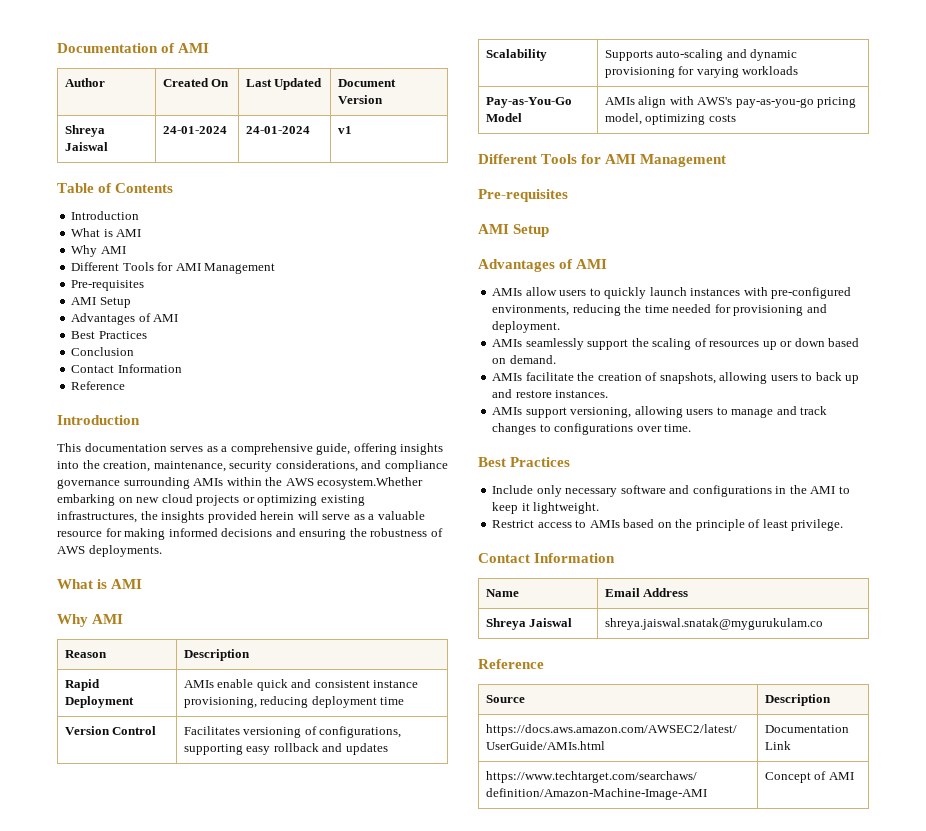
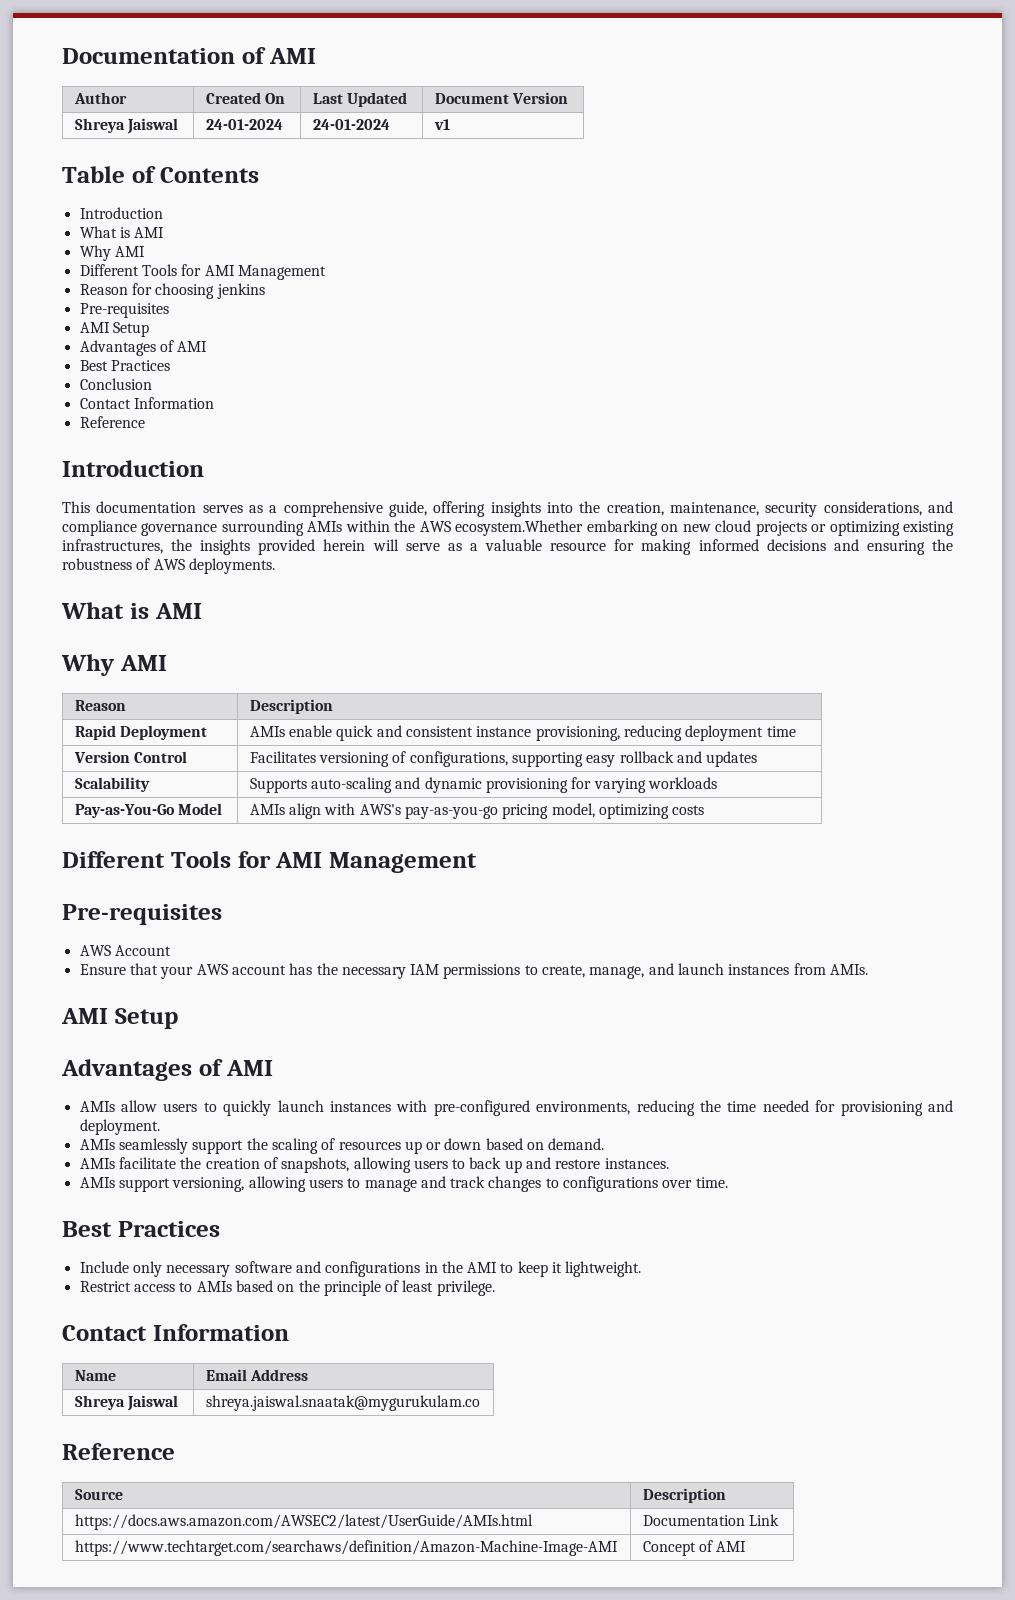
+ Reason for choosing jenkins
+ AWS Account
+ Ensure that your AWS account has the necessary IAM permissions to create, manage, and launch instances from AMIs.
- Shreya Jaiswal | shreya.jaiswal.snatak@mygurukulam.co
+ Shreya Jaiswal | shreya.jaiswal.snaatak@mygurukulam.co

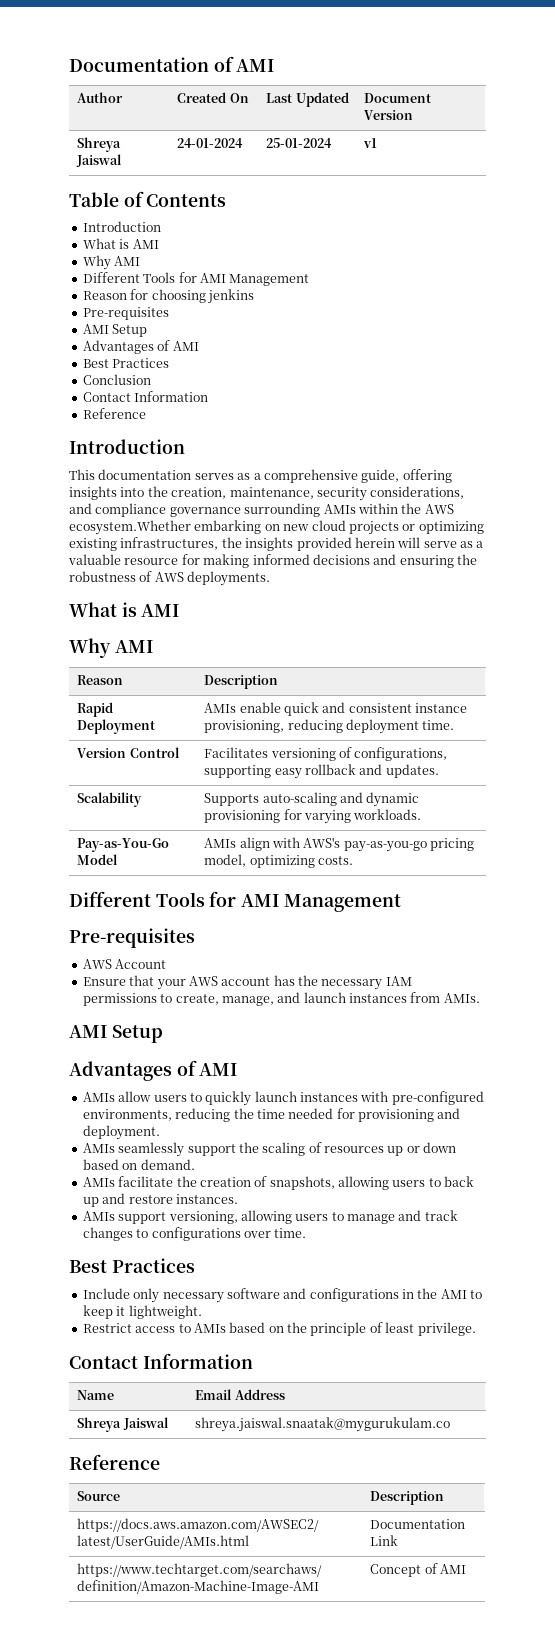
- Shreya Jaiswal | 24-01-2024 | 24-01-2024 | v1
+ Shreya Jaiswal | 24-01-2024 | 25-01-2024 | v1
- Rapid Deployment | AMIs enable quick and consistent instance provisioning, reducing deployment time
+ Rapid Deployment | AMIs enable quick and consistent instance provisioning, reducing deployment time.
- Version Control | Facilitates versioning of configurations, supporting easy rollback and updates
+ Version Control | Facilitates versioning of configurations, supporting easy rollback and updates.
- Scalability | Supports auto-scaling and dynamic provisioning for varying workloads
+ Scalability | Supports auto-scaling and dynamic provisioning for varying workloads.
- Pay-as-You-Go Model | AMIs align with AWS's pay-as-you-go pricing model, optimizing costs
+ Pay-as-You-Go Model | AMIs align with AWS's pay-as-you-go pricing model, optimizing costs.

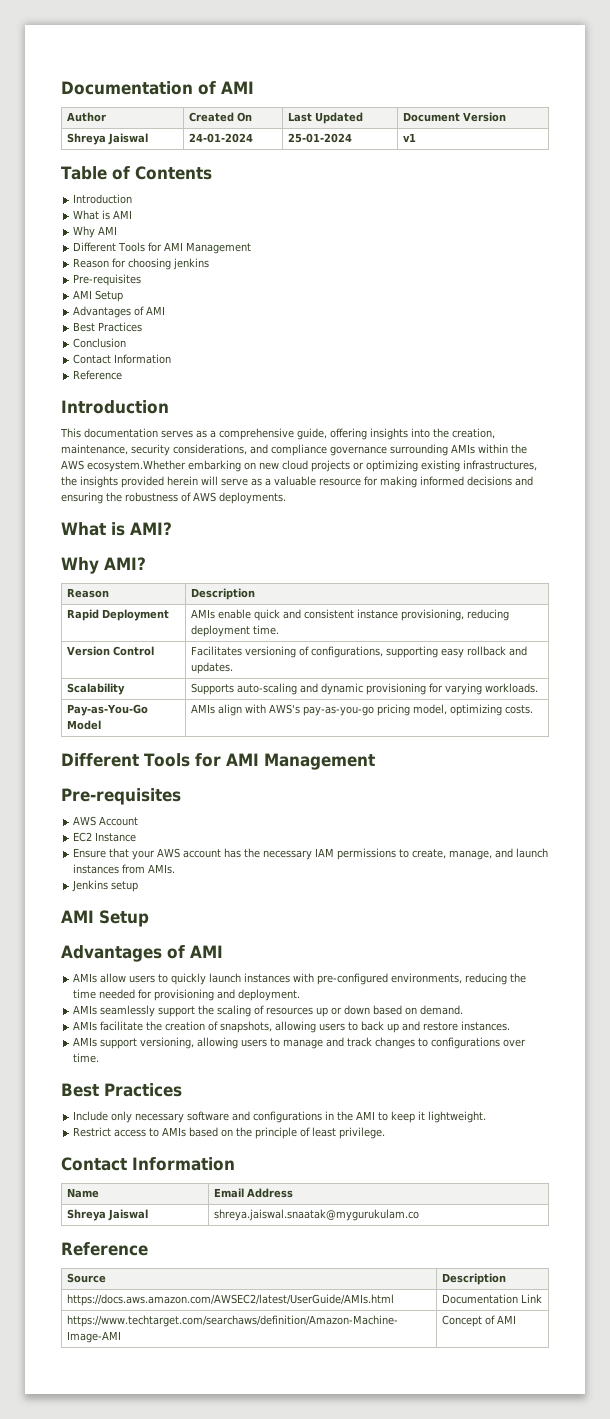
  This documentation serves as a comprehensive guide, offering insights into the creation, maintenance, security considerations, and compliance governance surrounding AMIs within the AWS ecosystem.Whether embarking on new cloud projects or optimizing existing infrastructures, the insights provided herein will serve as a valuable resource for making informed decisions and ensuring the robustness of AWS deployments.
- What is AMI
- Why AMI
+ What is AMI?
+ Why AMI?
+ EC2 Instance
+ Jenkins setup

